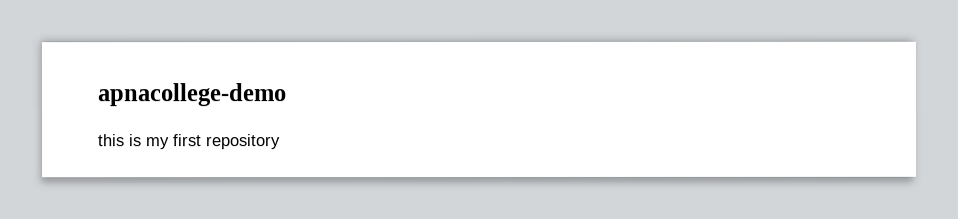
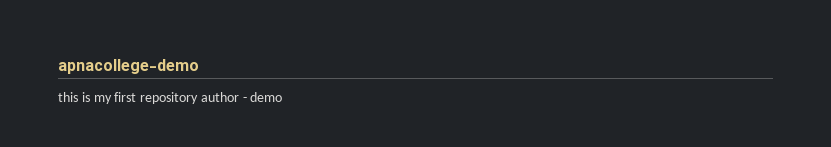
- this is my first repository
+ this is my first repository author - demo

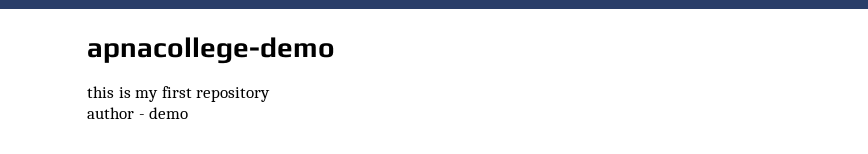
- this is my first repository author - demo
+ this is my first repository
+ author - demo

